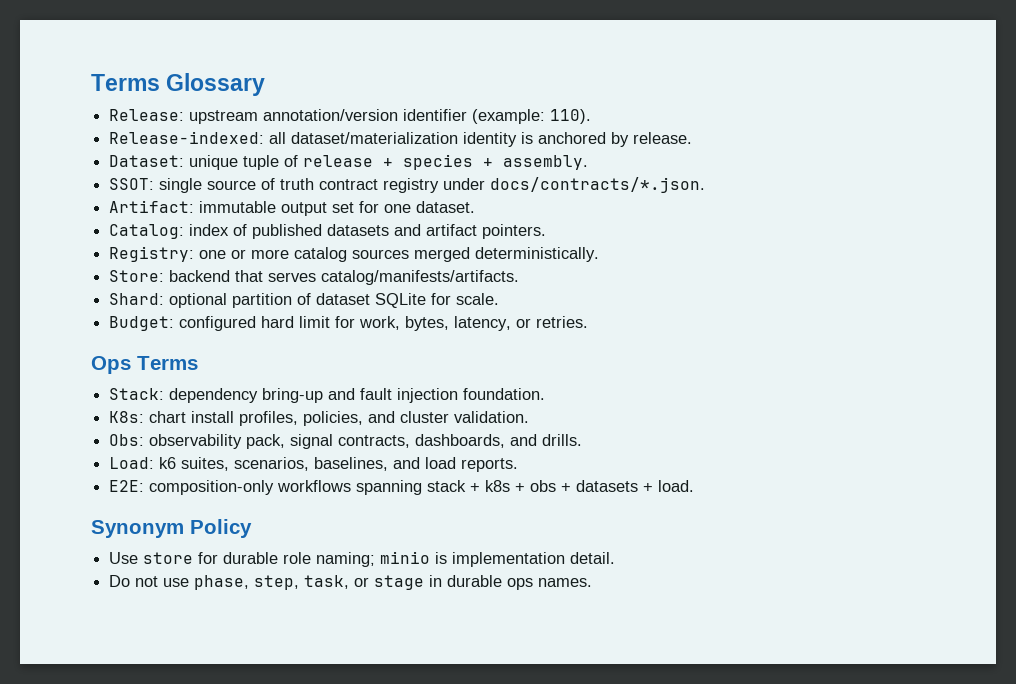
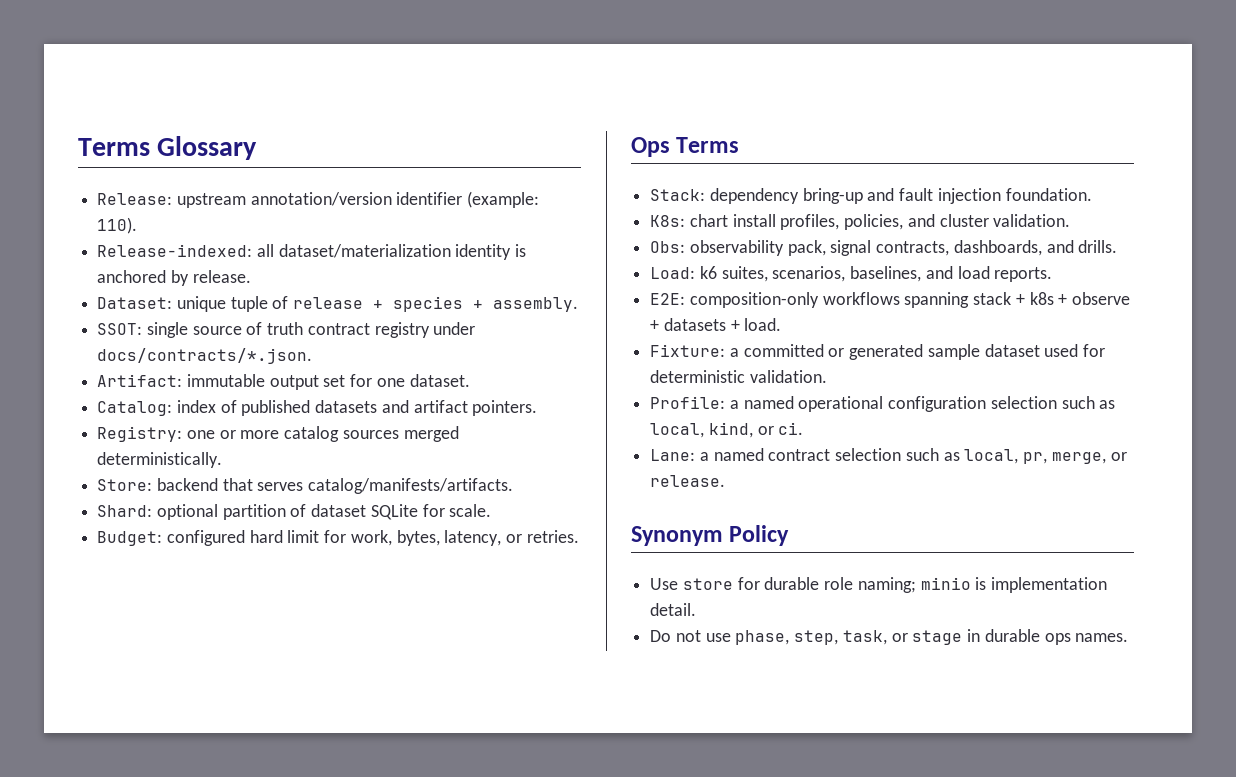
- E2E: composition-only workflows spanning stack + k8s + obs + datasets + load.
+ E2E: composition-only workflows spanning stack + k8s + observe + datasets + load.
+ Fixture: a committed or generated sample dataset used for deterministic validation.
+ Profile: a named operational configuration selection such as local, kind, or ci.
+ Lane: a named contract selection such as local, pr, merge, or release.

